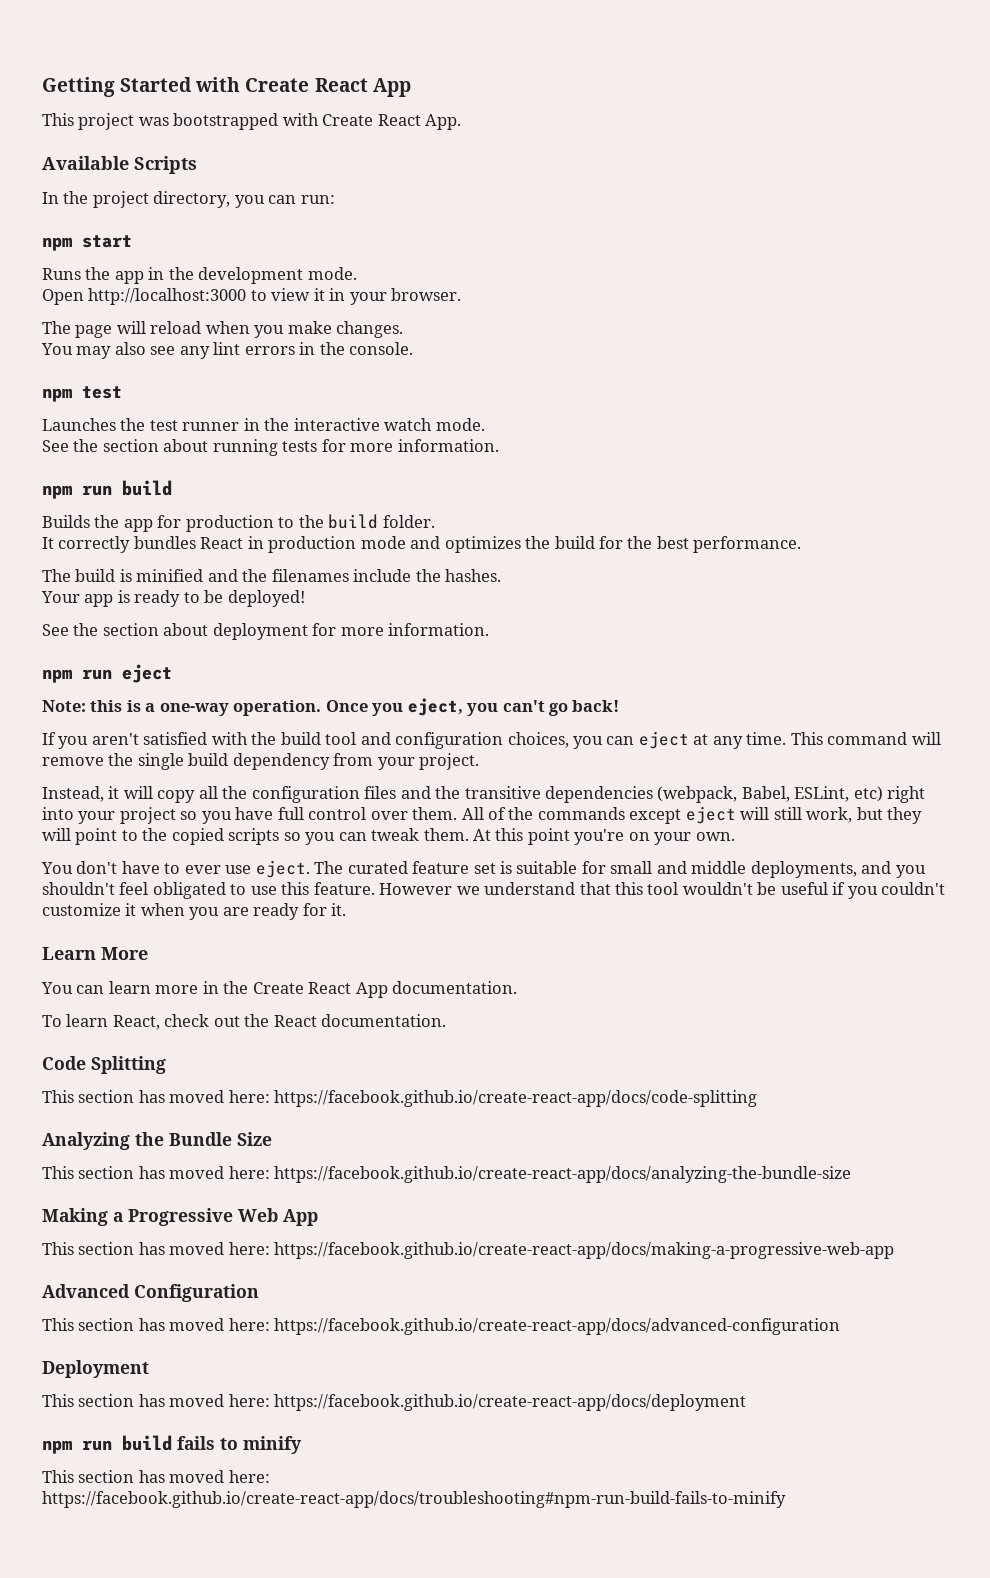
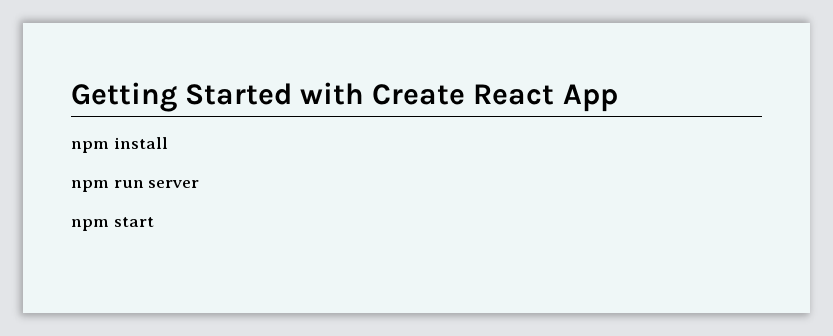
- This project was bootstrapped with Create React App.
- Available Scripts
- In the project directory, you can run:
+ npm install
+ npm run server
  npm start
- Runs the app in the development mode.
- Open http://localhost:3000 to view it in your browser.
- The page will reload when you make changes.
- You may also see any lint errors in the console.
- npm test
- Launches the test runner in the interactive watch mode.
- See the section about running tests for more information.
- npm run build
- Builds the app for production to the build folder.
- It correctly bundles React in production mode and optimizes the build for the best performance.
- The build is minified and the filenames include the hashes.
- Your app is ready to be deployed!
- See the section about deployment for more information.
- npm run eject
- Note: this is a one-way operation. Once you eject, you can't go back!
- If you aren't satisfied with the build tool and configuration choices, you can eject at any time. This command will remove the single build dependency from your project.
- Instead, it will copy all the configuration files and the transitive dependencies (webpack, Babel, ESLint, etc) right into your project so you have full control over them. All of the commands except eject will still work, but they will point to the copied scripts so you can tweak them. At this point you're on your own.
- You don't have to ever use eject. The curated feature set is suitable for small and middle deployments, and you shouldn't feel obligated to use this feature. However we understand that this tool wouldn't be useful if you couldn't customize it when you are ready for it.
- Learn More
- You can learn more in the Create React App documentation.
- To learn React, check out the React documentation.
- Code Splitting
- This section has moved here: https://facebook.github.io/create-react-app/docs/code-splitting
- Analyzing the Bundle Size
- This section has moved here: https://facebook.github.io/create-react-app/docs/analyzing-the-bundle-size
- Making a Progressive Web App
- This section has moved here: https://facebook.github.io/create-react-app/docs/making-a-progressive-web-app
- Advanced Configuration
- This section has moved here: https://facebook.github.io/create-react-app/docs/advanced-configuration
- Deployment
- This section has moved here: https://facebook.github.io/create-react-app/docs/deployment
- npm run build fails to minify
- This section has moved here: https://facebook.github.io/create-react-app/docs/troubleshooting#npm-run-build-fails-to-minify

